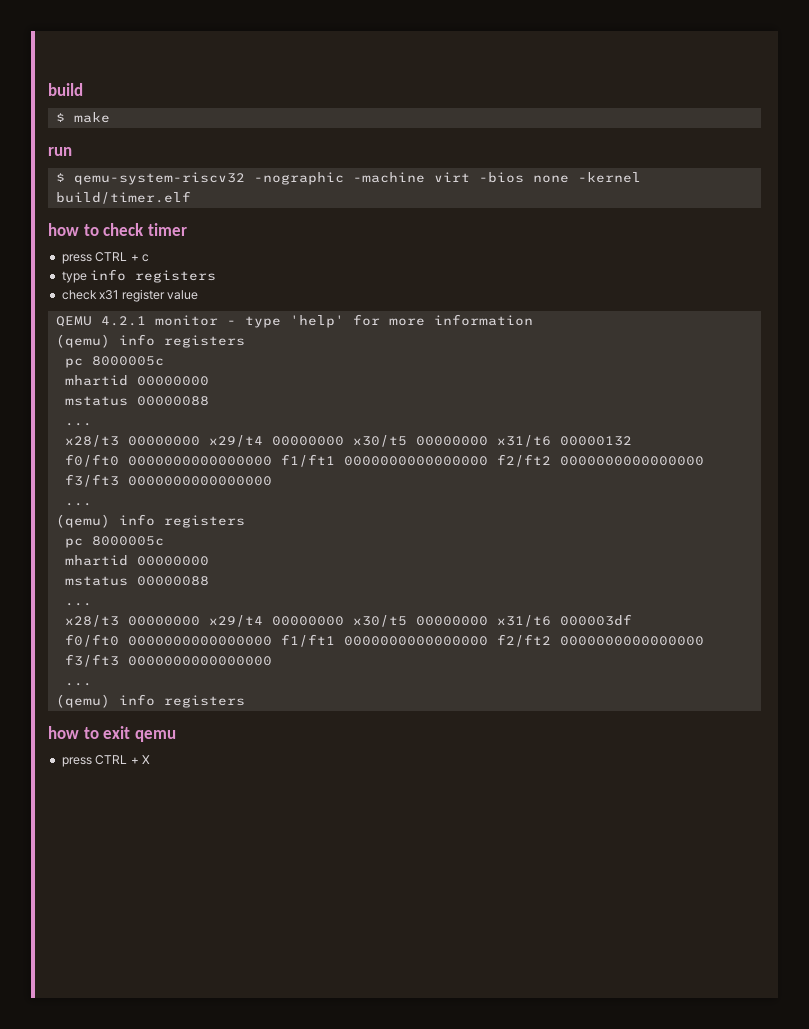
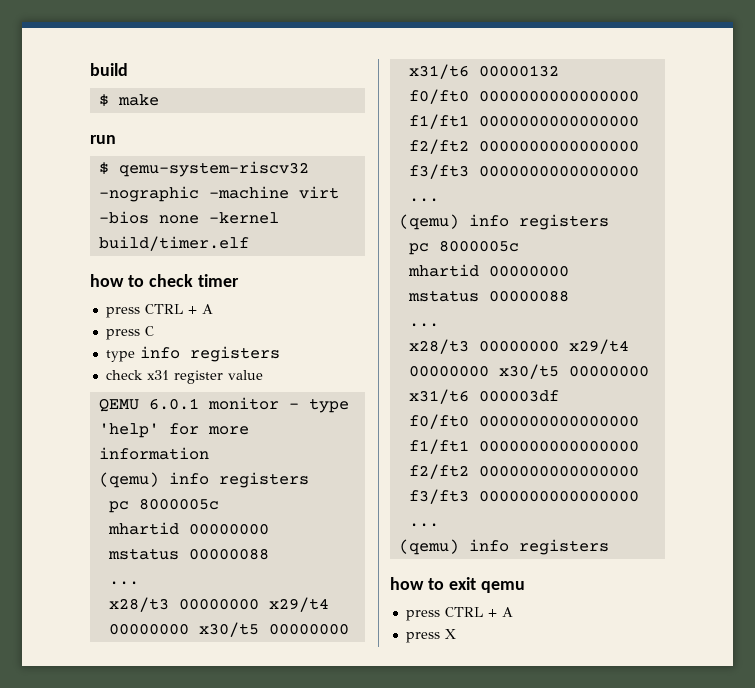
  how to check timer
- press CTRL + c
+ press CTRL + A
+ press C
- QEMU 4.2.1 monitor - type 'help' for more information
+ QEMU 6.0.1 monitor - type 'help' for more information
  how to exit qemu
- press CTRL + X
+ press CTRL + A
+ press X

